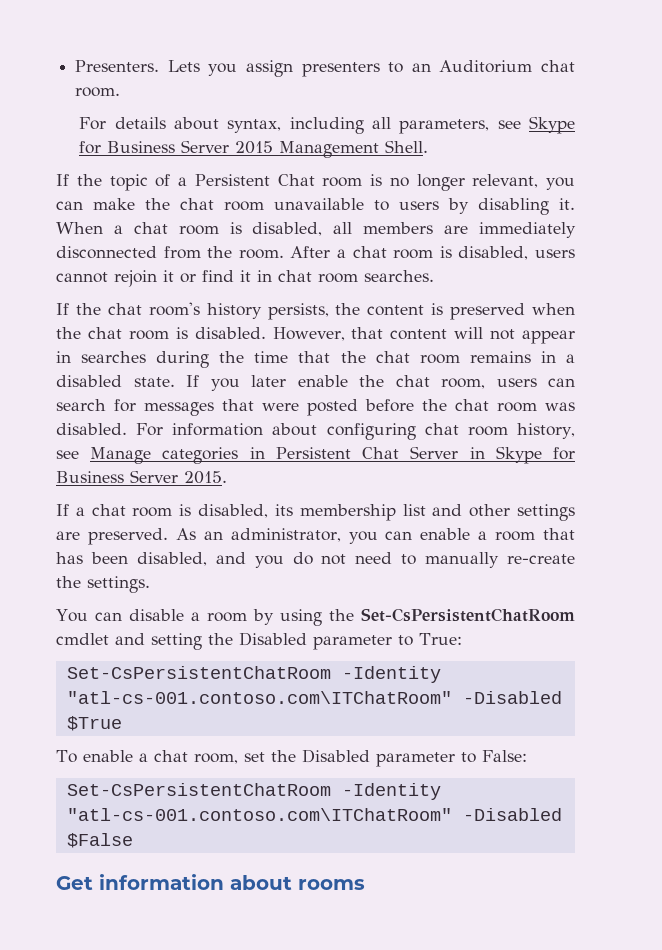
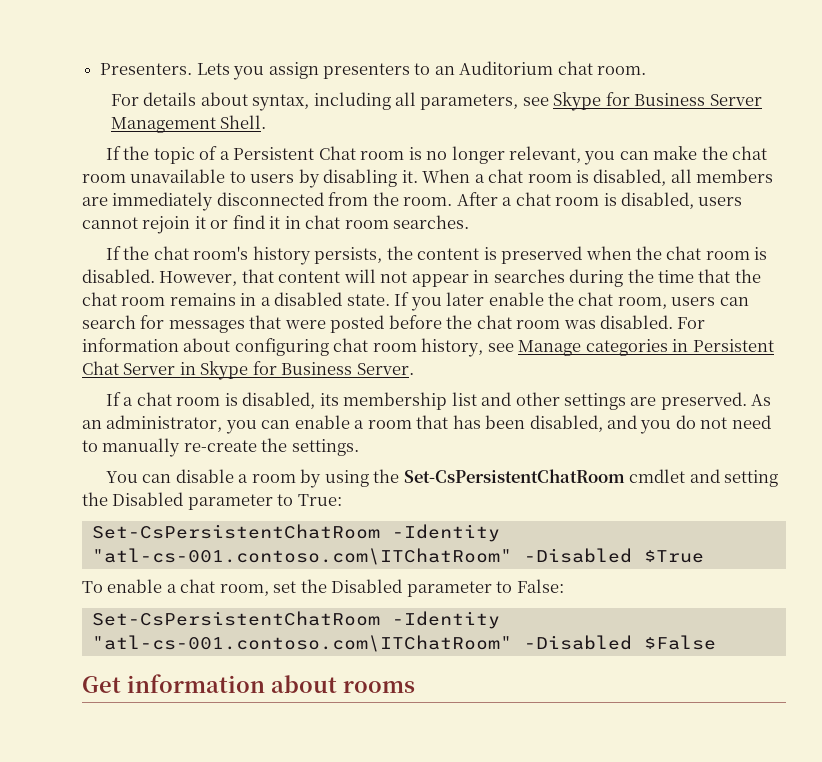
- For details about syntax, including all parameters, see Skype for Business Server 2015 Management Shell.
+ For details about syntax, including all parameters, see Skype for Business Server Management Shell.
- For information about configuring chat room history, see Manage categories in Persistent Chat Server in Skype for Business Server 2015.
+ For information about configuring chat room history, see Manage categories in Persistent Chat Server in Skype for Business Server.

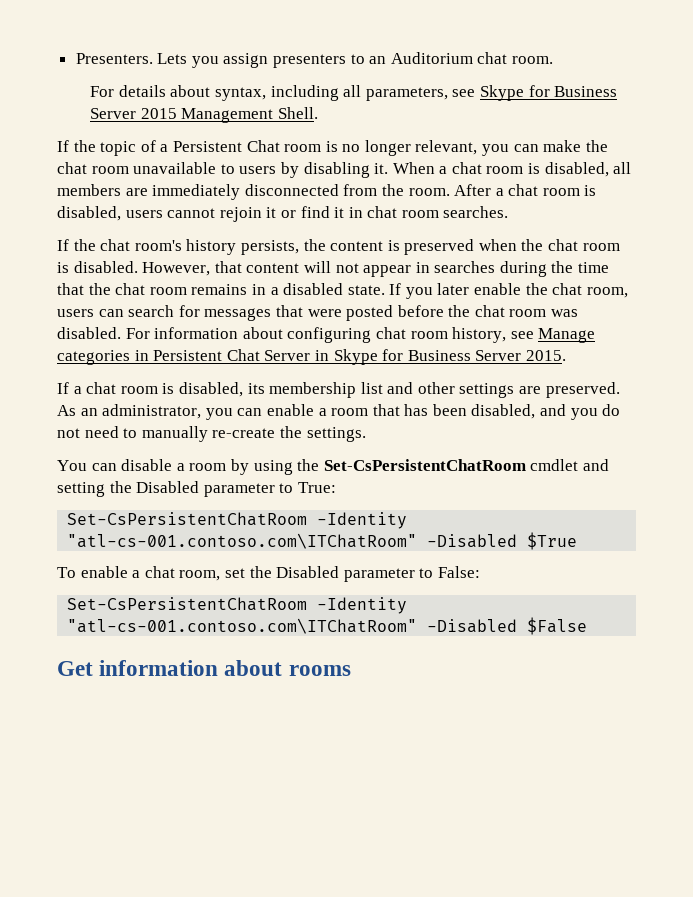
- For details about syntax, including all parameters, see Skype for Business Server Management Shell.
+ For details about syntax, including all parameters, see Skype for Business Server 2015 Management Shell.
- For information about configuring chat room history, see Manage categories in Persistent Chat Server in Skype for Business Server.
+ For information about configuring chat room history, see Manage categories in Persistent Chat Server in Skype for Business Server 2015.

